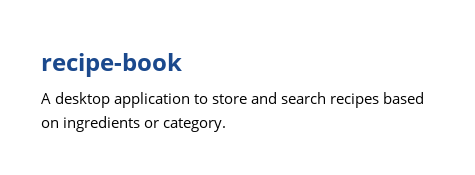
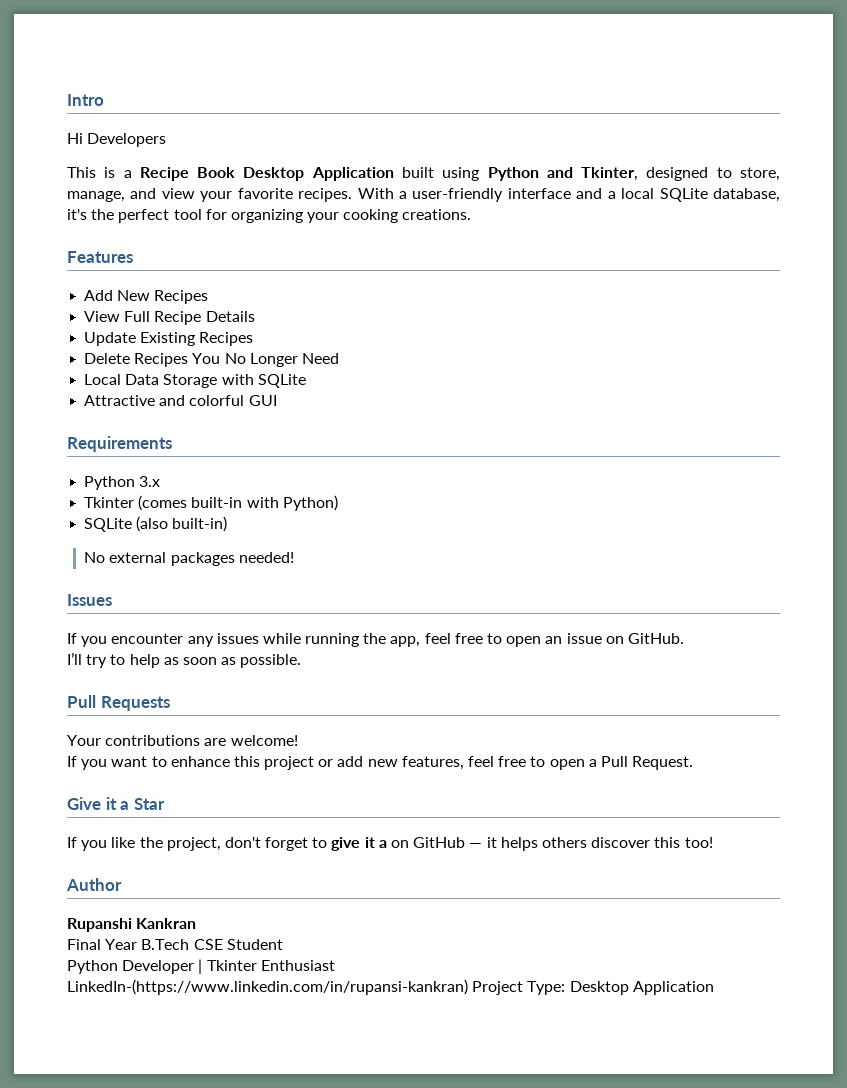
- recipe-book
- A desktop application to store and search recipes based on ingredients or category.
+ Intro
+ Hi Developers
+ This is a Recipe Book Desktop Application built using Python and Tkinter, designed to store, manage, and view your favorite recipes. With a user-friendly interface and a local SQLite database, it's the perfect tool for organizing your cooking creations.
+ Features
+ Add New Recipes
+ View Full Recipe Details
+ Update Existing Recipes
+ Delete Recipes You No Longer Need
+ Local Data Storage with SQLite
+ Attractive and colorful GUI
+ Requirements
+ Python 3.x
+ Tkinter (comes built-in with Python)
+ SQLite (also built-in)
+ No external packages needed!
+ Issues
+ If you encounter any issues while running the app, feel free to open an issue on GitHub.
+ I’ll try to help as soon as possible.
+ Pull Requests
+ Your contributions are welcome!
+ If you want to enhance this project or add new features, feel free to open a Pull Request.
+ Give it a Star
+ If you like the project, don't forget to give it a on GitHub — it helps others discover this too!
+ Author
+ Rupanshi Kankran
+ Final Year B.Tech CSE Student
+ Python Developer | Tkinter Enthusiast
+ LinkedIn-(https://www.linkedin.com/in/rupansi-kankran) Project Type: Desktop Application

